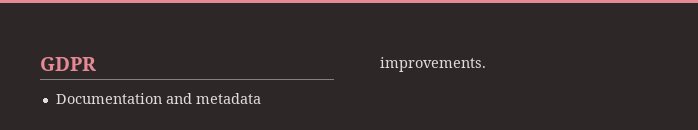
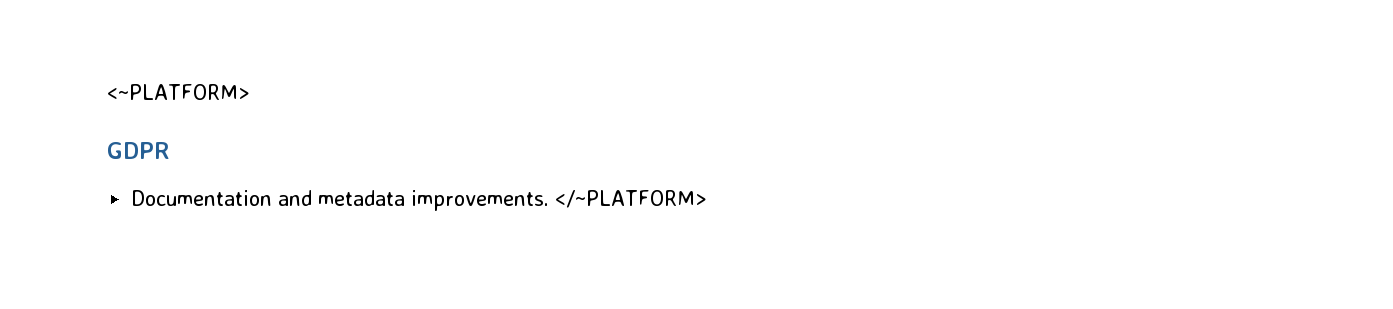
+ <~PLATFORM>
+ </~PLATFORM>

